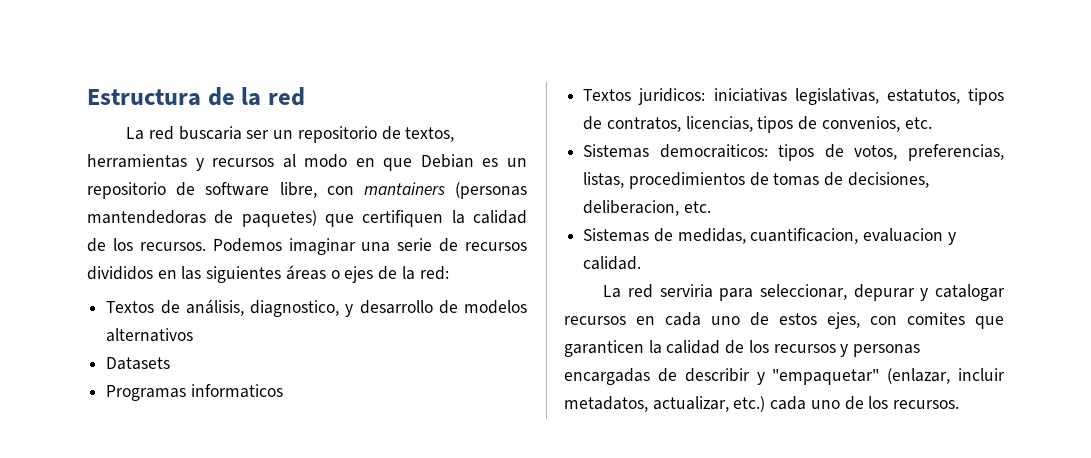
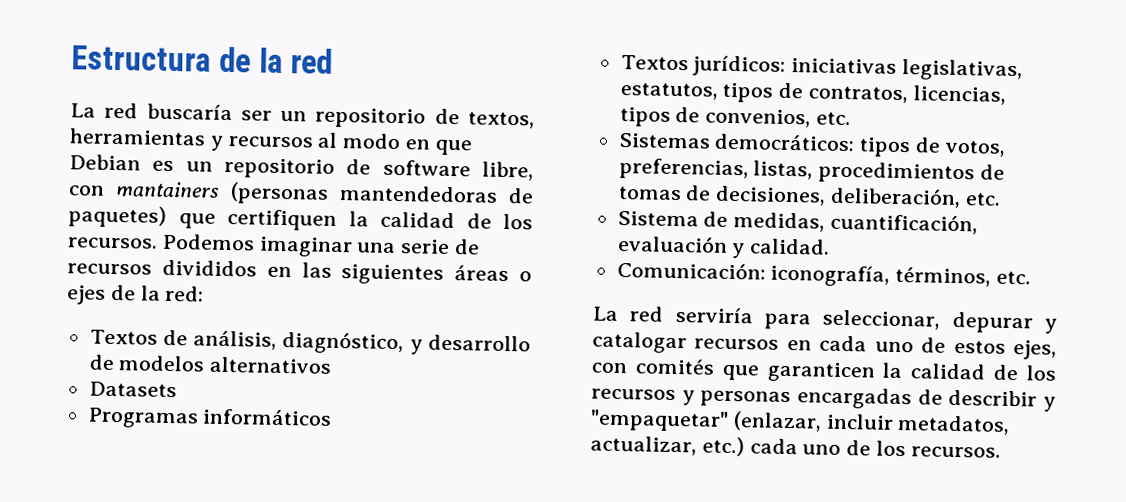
- La red buscaria ser un repositorio de textos, herramientas y recursos al modo en que Debian es un repositorio de software libre, con mantainers (personas mantendedoras de paquetes) que certifiquen la calidad de los recursos.
+ La red buscaría ser un repositorio de textos, herramientas y recursos al modo en que Debian es un repositorio de software libre, con mantainers (personas mantendedoras de paquetes) que certifiquen la calidad de los recursos.
- Textos de análisis, diagnostico, y desarrollo de modelos alternativos
+ Textos de análisis, diagnóstico, y desarrollo de modelos alternativos
- Programas informaticos
- Textos juridicos: iniciativas legislativas, estatutos, tipos de contratos, licencias, tipos de convenios, etc.
+ Programas informáticos
+ Textos jurídicos: iniciativas legislativas, estatutos, tipos de contratos, licencias, tipos de convenios, etc.
- Sistemas democraiticos: tipos de votos, preferencias, listas, procedimientos de tomas de decisiones, deliberacion, etc.
- Sistemas de medidas, cuantificacion, evaluacion y calidad.
+ Sistemas democráticos: tipos de votos, preferencias, listas, procedimientos de tomas de decisiones, deliberación, etc.
+ Sistema de medidas, cuantificación, evaluación y calidad.
- La red serviria para seleccionar, depurar y catalogar recursos en cada uno de estos ejes, con comites que garanticen la calidad de los recursos y personas encargadas de describir y "empaquetar" (enlazar, incluir metadatos, actualizar, etc.) cada uno de los recursos.
+ Comunicación: iconografía, términos, etc.
+ La red serviría para seleccionar, depurar y catalogar recursos en cada uno de estos ejes, con comités que garanticen la calidad de los recursos y personas encargadas de describir y "empaquetar" (enlazar, incluir metadatos, actualizar, etc.) cada uno de los recursos.

